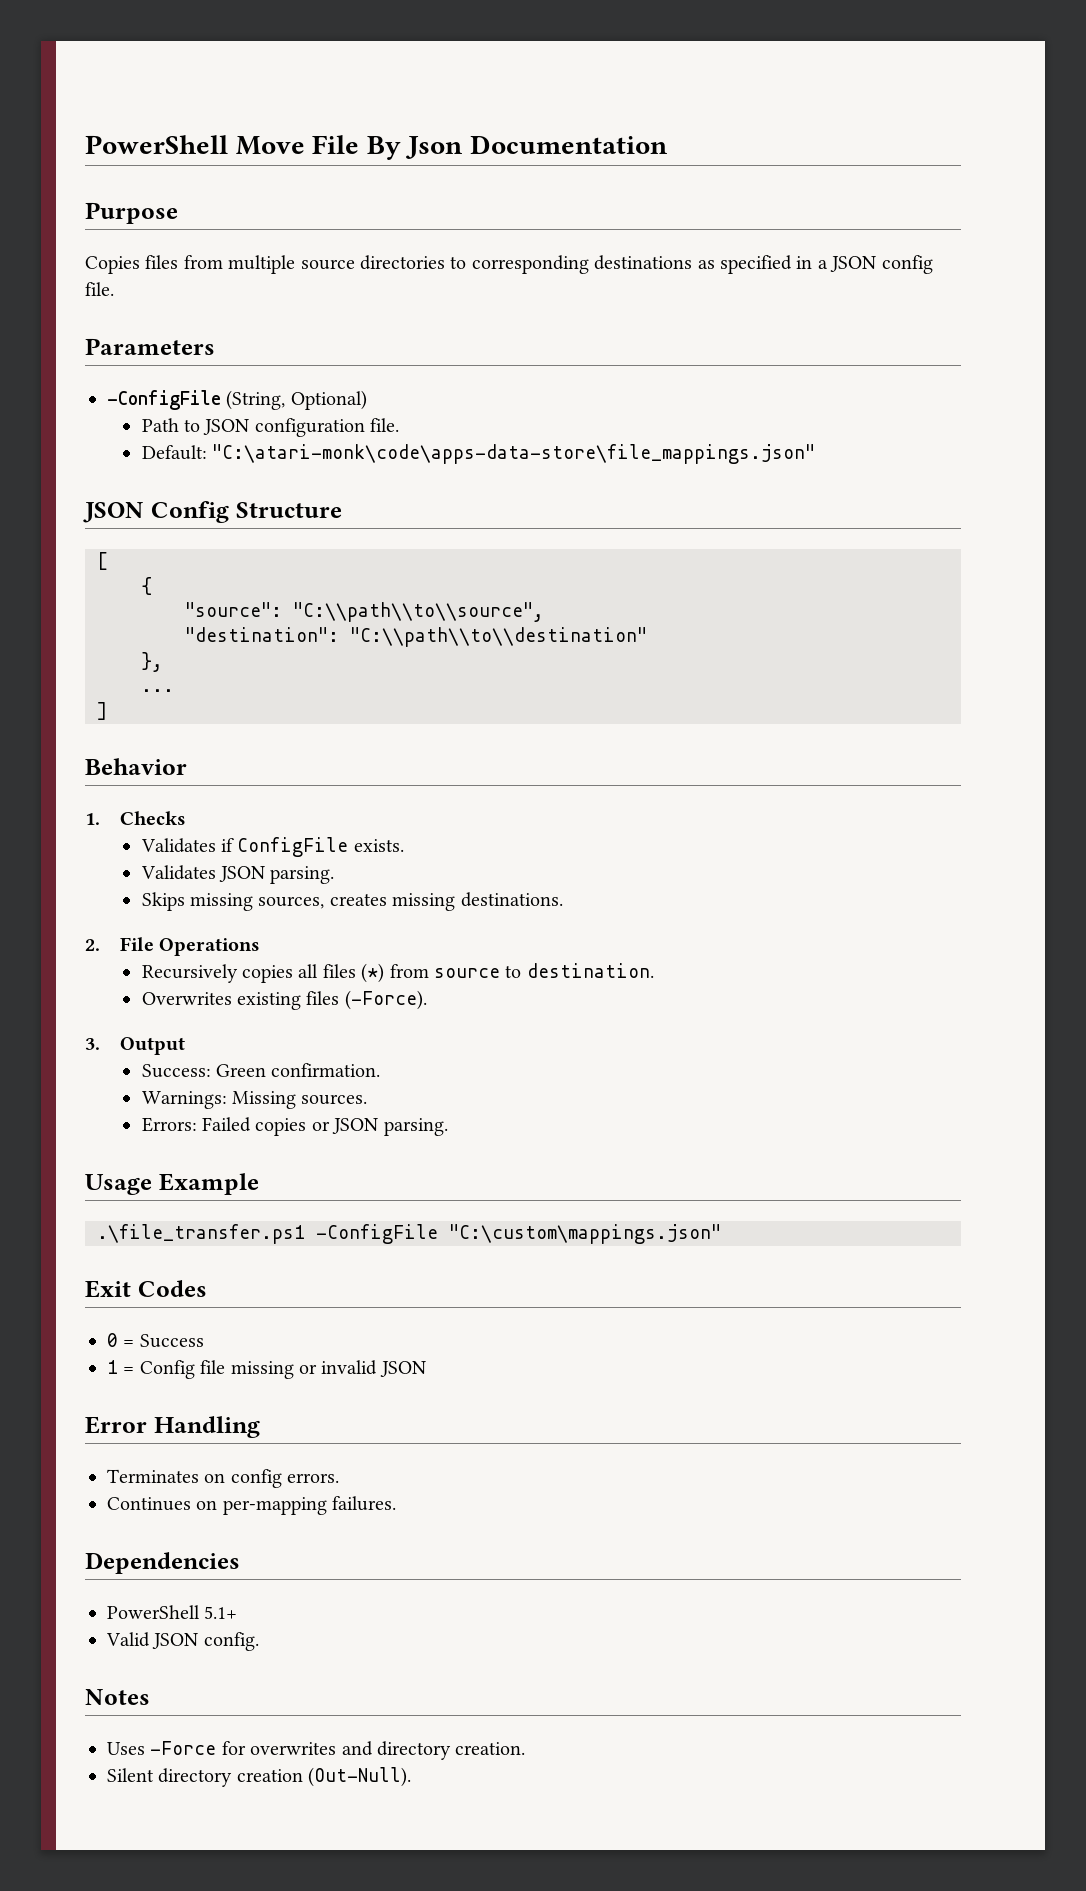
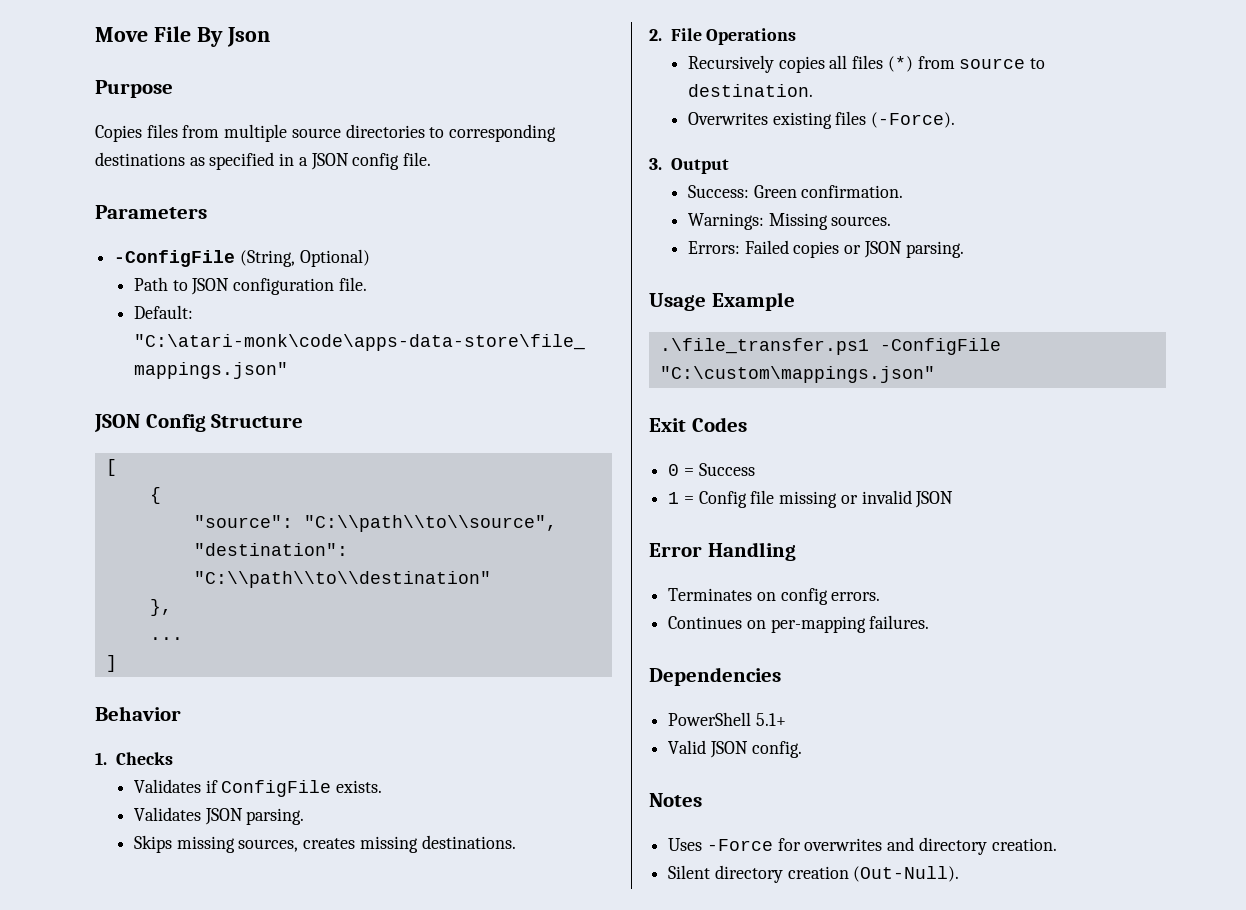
- PowerShell Move File By Json Documentation
+ Move File By Json

